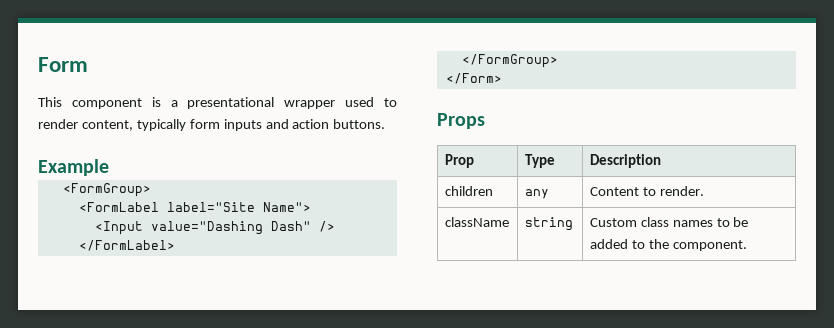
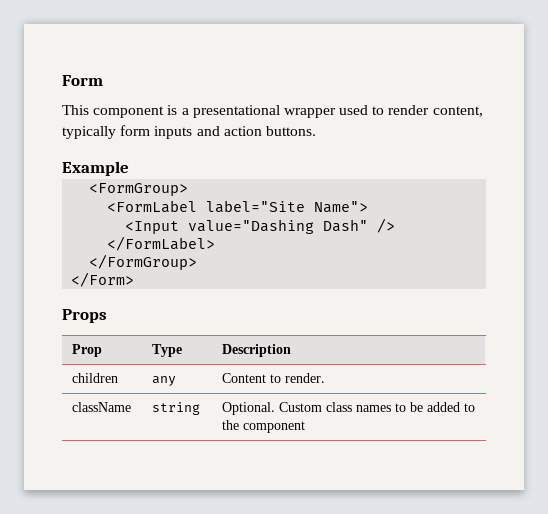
- className | string | Custom class names to be added to the component.
+ className | string | Optional. Custom class names to be added to the component

